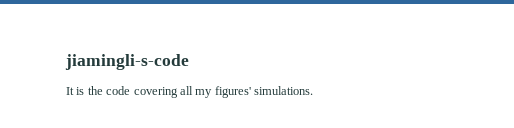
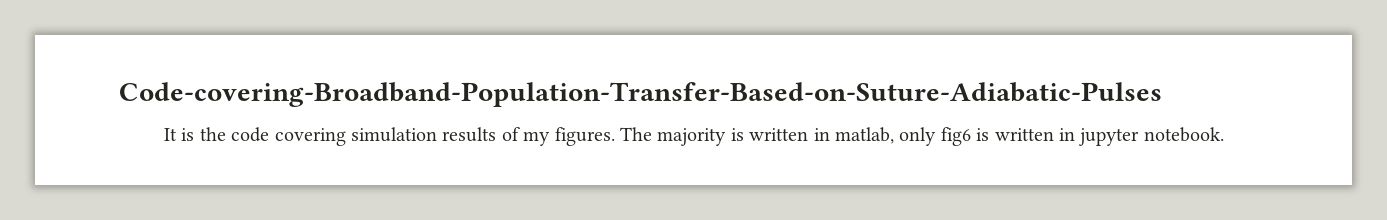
- jiamingli-s-code
+ Code-covering-Broadband-Population-Transfer-Based-on-Suture-Adiabatic-Pulses
- It is the code covering all my figures' simulations.
+ It is the code covering simulation results of my figures. The majority is written in matlab, only fig6 is written in jupyter notebook.

